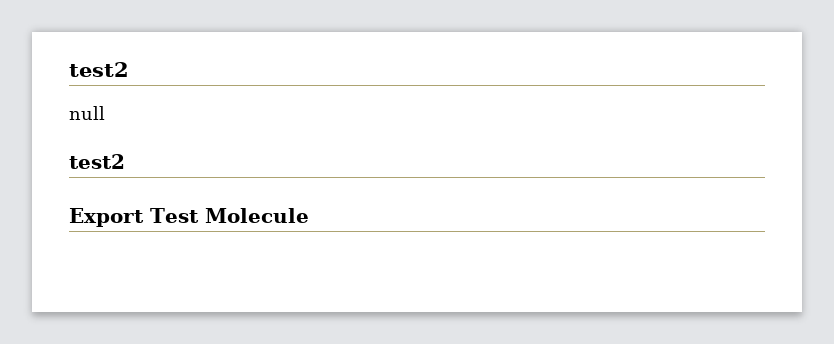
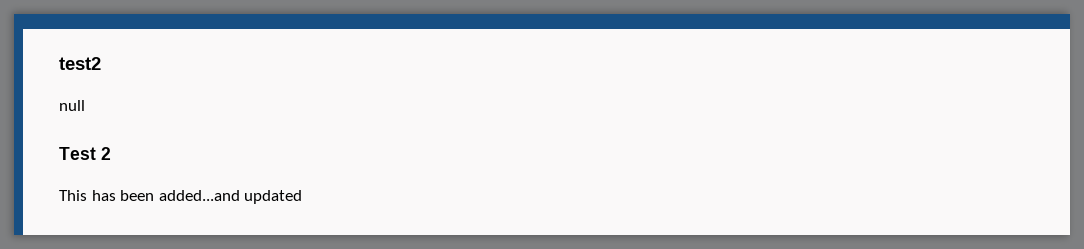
  null
- test2
- Export Test Molecule
+ Test 2
+ This has been added...and updated

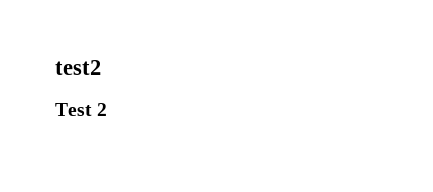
- null
- This has been added...and updated

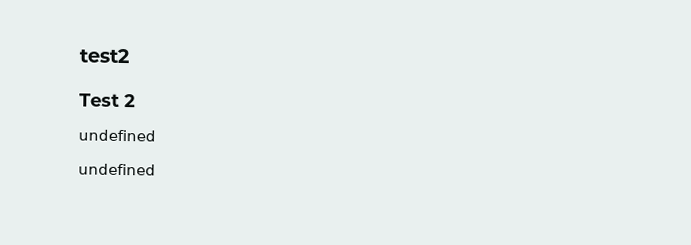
  Test 2
+ undefined
+ undefined

